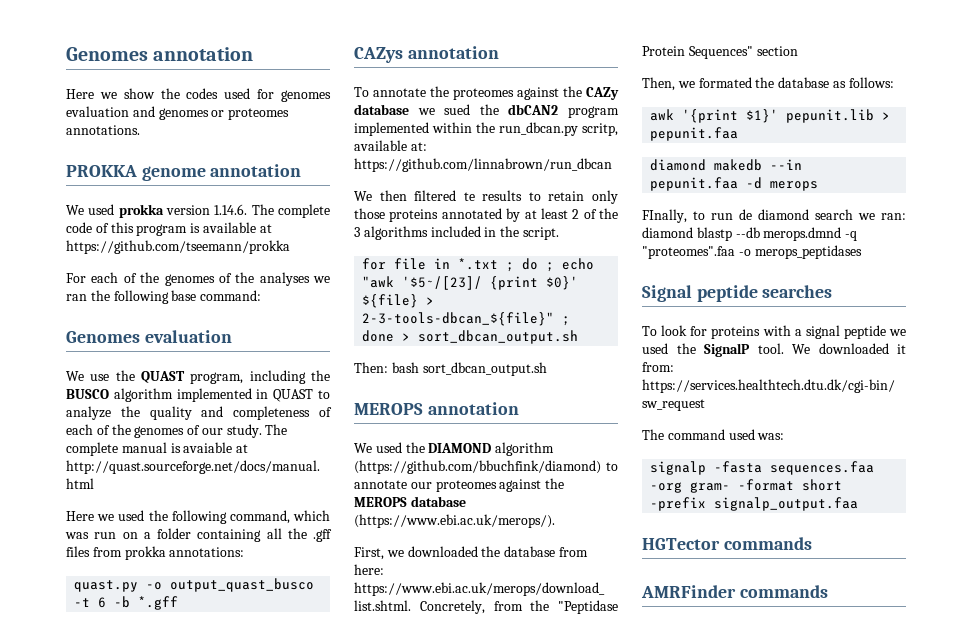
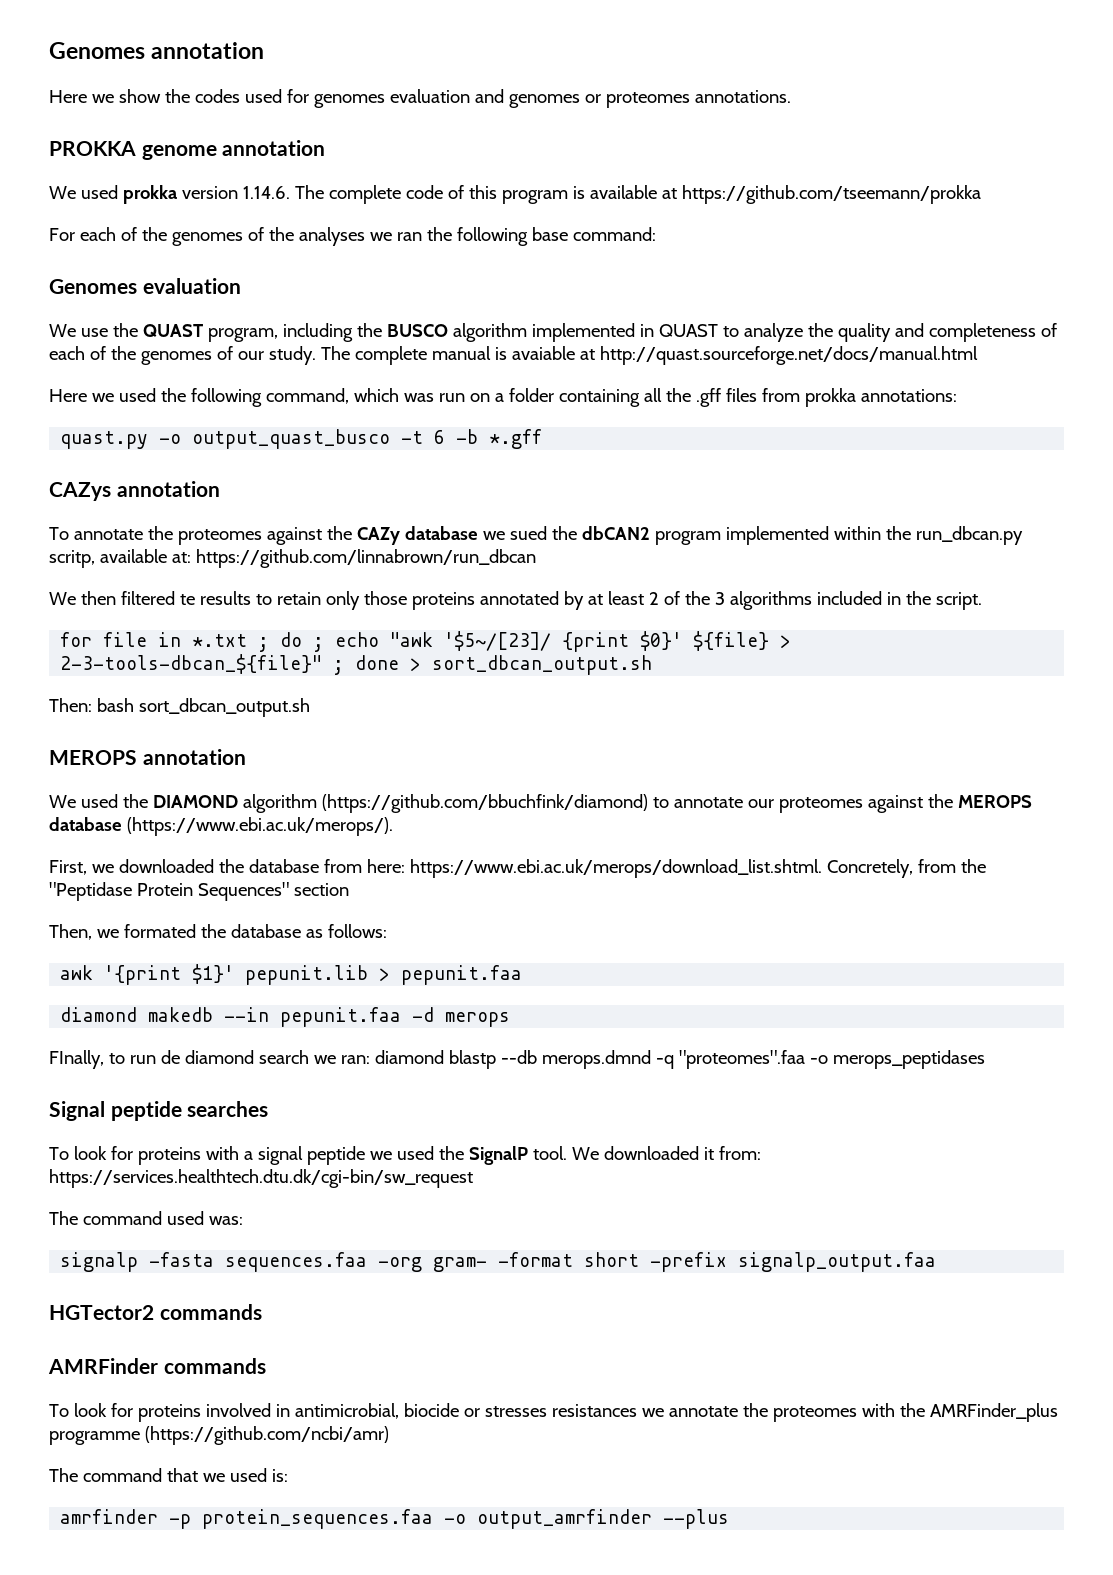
- HGTector commands
+ HGTector2 commands
+ To look for proteins involved in antimicrobial, biocide or stresses resistances we annotate the proteomes with the AMRFinder_plus programme (https://github.com/ncbi/amr)
+ The command that we used is:
+ amrfinder -p protein_sequences.faa -o output_amrfinder --plus

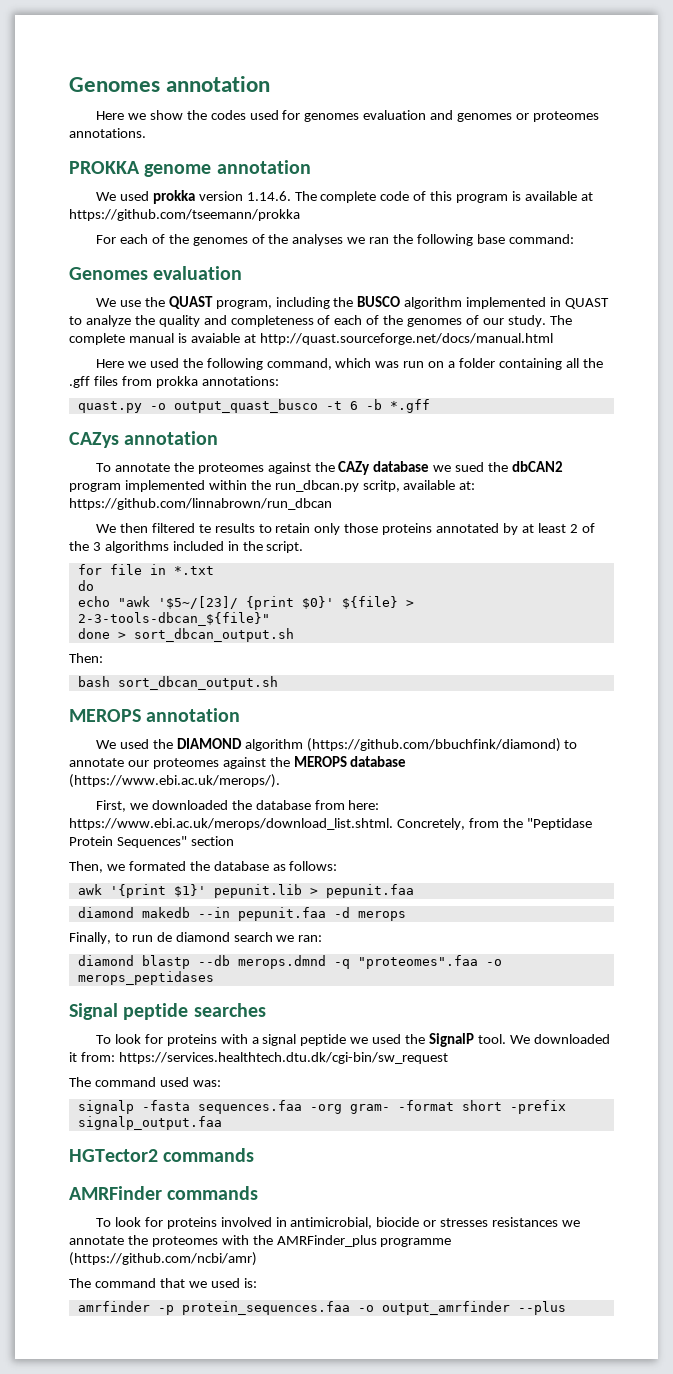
- for file in *.txt ; do ; echo "awk '$5~/[23]/ {print $0}' ${file} > 2-3-tools-dbcan_${file}" ; done > sort_dbcan_output.sh
+ for file in *.txt
+ do
+ echo "awk '$5~/[23]/ {print $0}' ${file} > 2-3-tools-dbcan_${file}"
+ done > sort_dbcan_output.sh
- Then: bash sort_dbcan_output.sh
+ Then:
+ bash sort_dbcan_output.sh
- FInally, to run de diamond search we ran: diamond blastp --db merops.dmnd -q "proteomes".faa -o merops_peptidases
+ Finally, to run de diamond search we ran:
+ diamond blastp --db merops.dmnd -q "proteomes".faa -o merops_peptidases

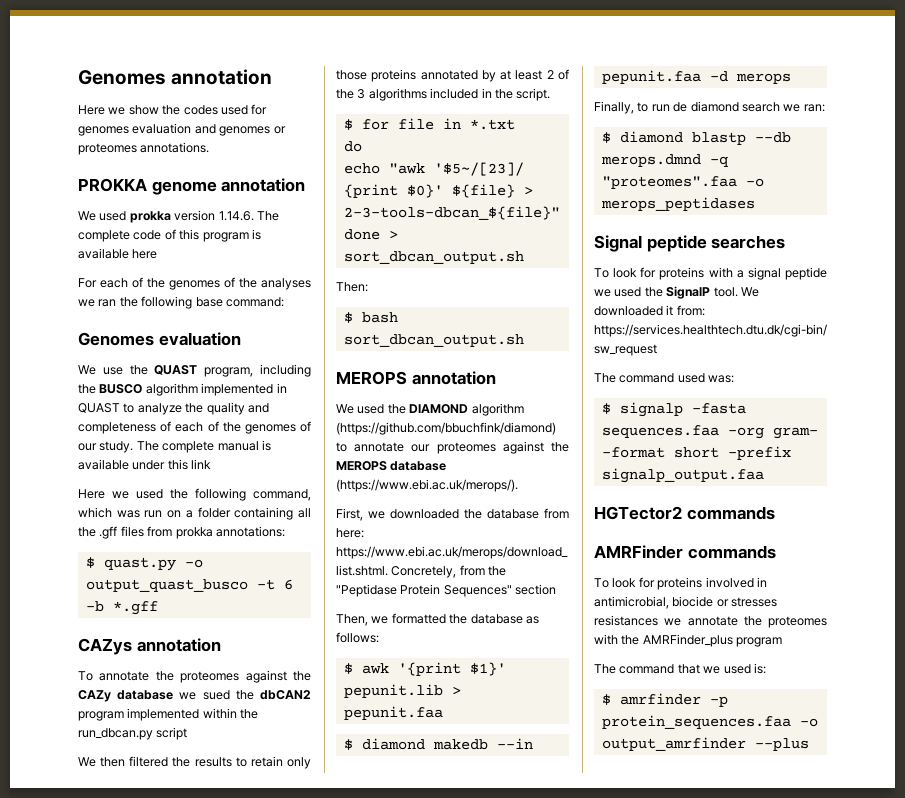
- We used prokka version 1.14.6. The complete code of this program is available at https://github.com/tseemann/prokka
+ We used prokka version 1.14.6. The complete code of this program is available here
- The complete manual is avaiable at http://quast.sourceforge.net/docs/manual.html
+ The complete manual is available under this link
- quast.py -o output_quast_busco -t 6 -b *.gff
+ $ quast.py -o output_quast_busco -t 6 -b *.gff
- To annotate the proteomes against the CAZy database we sued the dbCAN2 program implemented within the run_dbcan.py scritp, available at: https://github.com/linnabrown/run_dbcan
+ To annotate the proteomes against the CAZy database we sued the dbCAN2 program implemented within the run_dbcan.py script
- We then filtered te results to retain only those proteins annotated by at least 2 of the 3 algorithms included in the script.
+ We then filtered the results to retain only those proteins annotated by at least 2 of the 3 algorithms included in the script.
- for file in *.txt
+ $ for file in *.txt
- bash sort_dbcan_output.sh
+ $ bash sort_dbcan_output.sh
- Then, we formated the database as follows:
+ Then, we formatted the database as follows:
- awk '{print $1}' pepunit.lib > pepunit.faa
+ $ awk '{print $1}' pepunit.lib > pepunit.faa
- diamond makedb --in pepunit.faa -d merops
+ $ diamond makedb --in pepunit.faa -d merops
- diamond blastp --db merops.dmnd -q "proteomes".faa -o merops_peptidases
+ $ diamond blastp --db merops.dmnd -q "proteomes".faa -o merops_peptidases
- signalp -fasta sequences.faa -org gram- -format short -prefix signalp_output.faa
+ $ signalp -fasta sequences.faa -org gram- -format short -prefix signalp_output.faa
- To look for proteins involved in antimicrobial, biocide or stresses resistances we annotate the proteomes with the AMRFinder_plus programme (https://github.com/ncbi/amr)
+ To look for proteins involved in antimicrobial, biocide or stresses resistances we annotate the proteomes with the AMRFinder_plus program
- amrfinder -p protein_sequences.faa -o output_amrfinder --plus
+ $ amrfinder -p protein_sequences.faa -o output_amrfinder --plus

